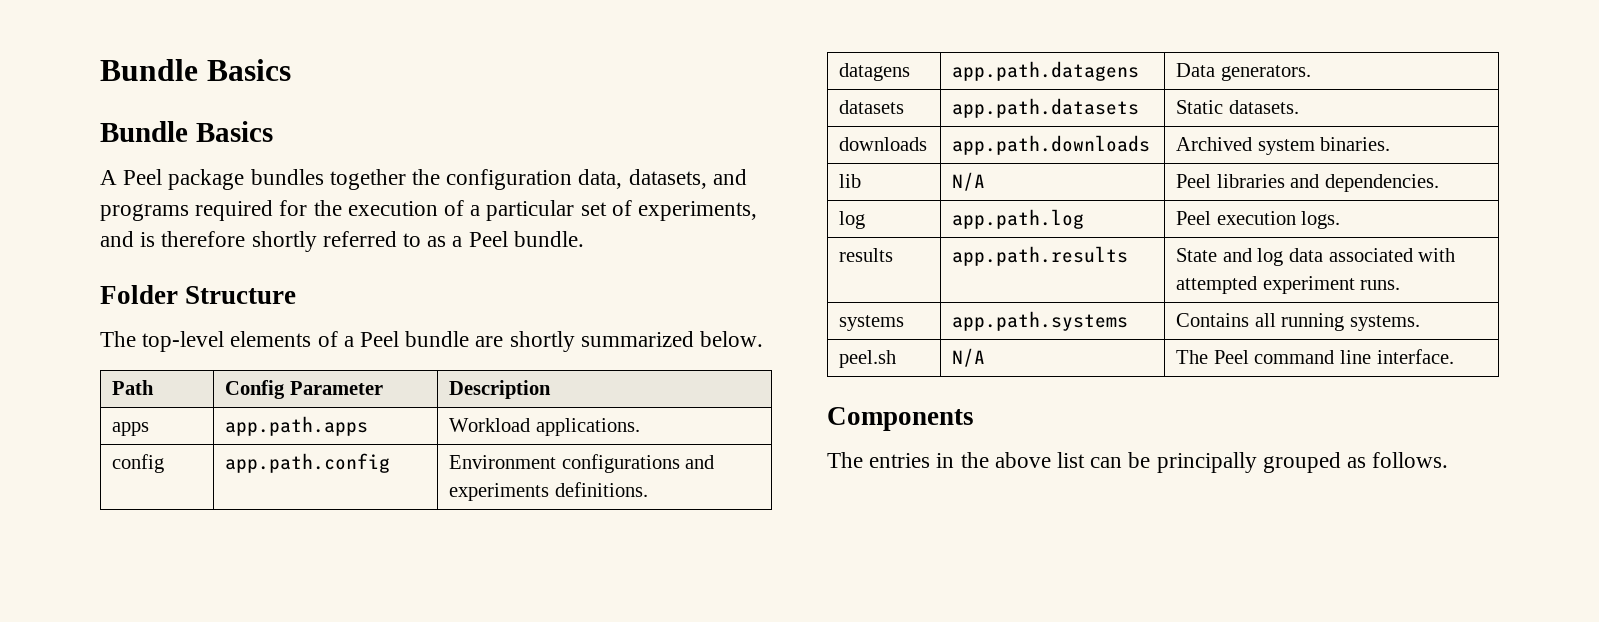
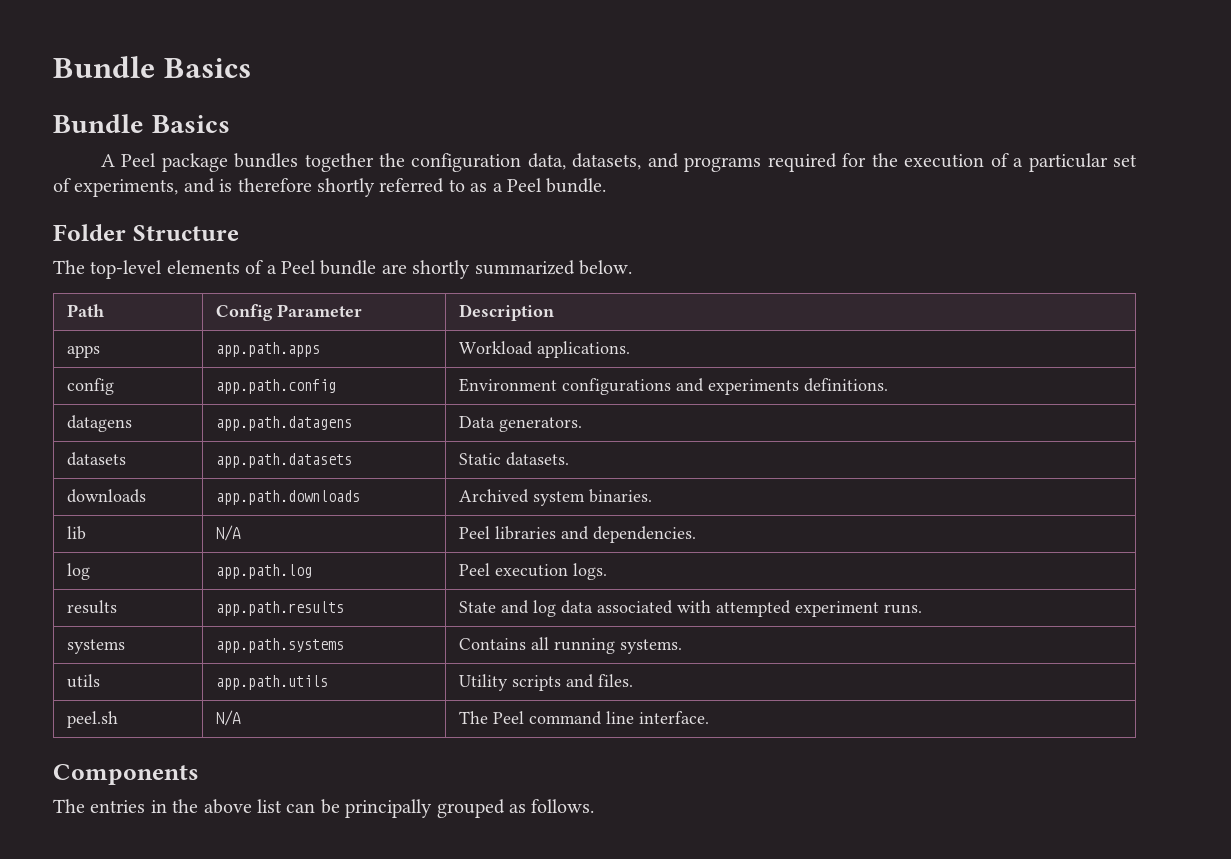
+ utils | app.path.utils | Utility scripts and files.

